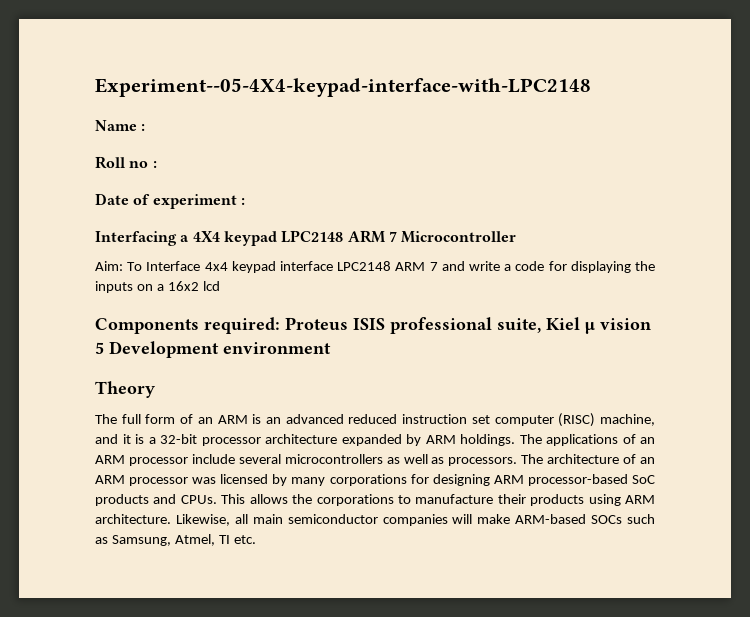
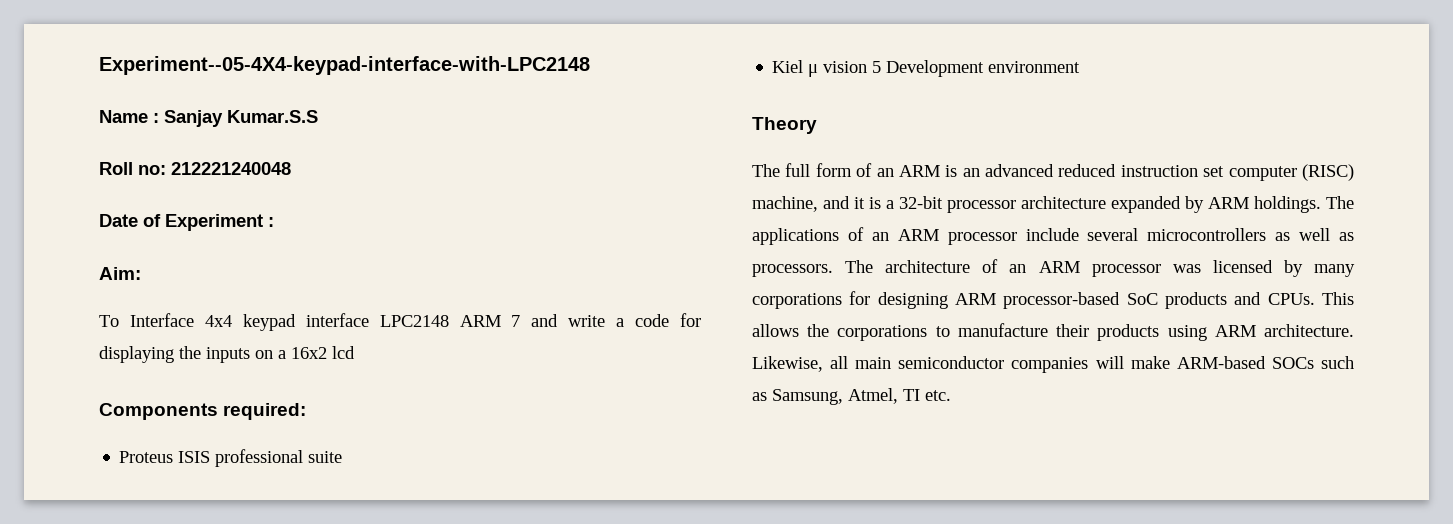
- Name :
+ Name : Sanjay Kumar.S.S
- Roll no :
+ Roll no: 212221240048
- Date of experiment :
- Interfacing a 4X4 keypad LPC2148 ARM 7 Microcontroller
- Aim: To Interface 4x4 keypad interface LPC2148 ARM 7 and write a code for displaying the inputs on a 16x2 lcd
+ Date of Experiment :
+ Aim:
+ To Interface 4x4 keypad interface LPC2148 ARM 7 and write a code for displaying the inputs on a 16x2 lcd
- Components required: Proteus ISIS professional suite, Kiel μ vision 5 Development environment
+ Components required:
+ Proteus ISIS professional suite
+ Kiel μ vision 5 Development environment

